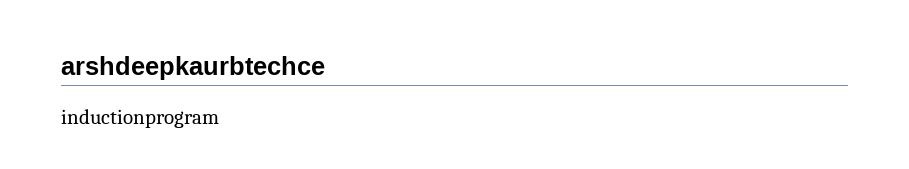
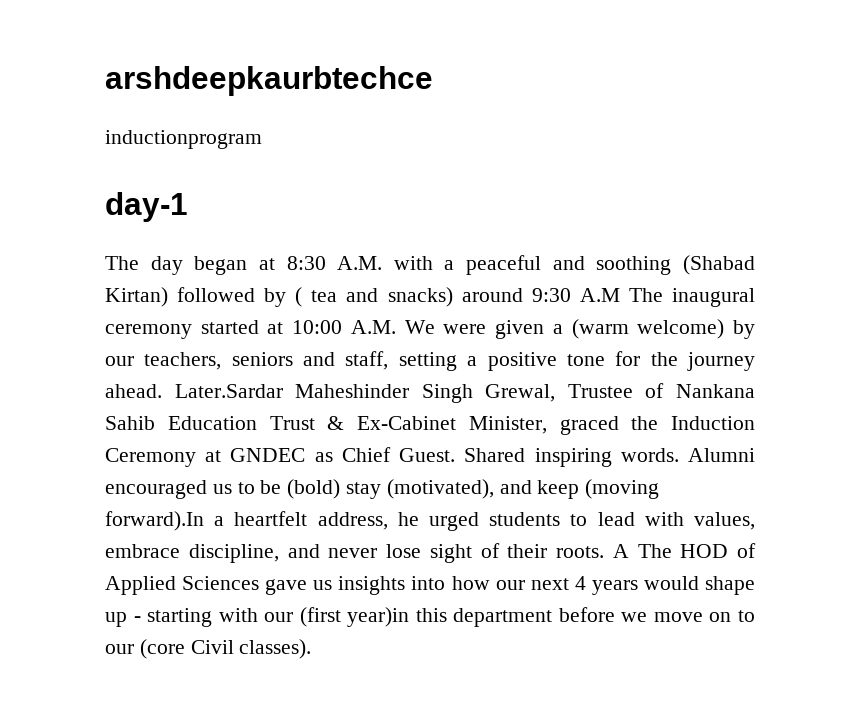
+ day-1
+ The day began at 8:30 A.M. with a peaceful and soothing (Shabad Kirtan) followed by ( tea and snacks) around 9:30 A.M The inaugural ceremony started at 10:00 A.M. We were given a (warm welcome) by our teachers, seniors and staff, setting a positive tone for the journey ahead. Later.Sardar Maheshinder Singh Grewal, Trustee of Nankana Sahib Education Trust & Ex-Cabinet Minister, graced the Induction Ceremony at GNDEC as Chief Guest. Shared inspiring words. Alumni encouraged us to be (bold) stay (motivated), and keep (moving forward).In a heartfelt address, he urged students to lead with values, embrace discipline, and never lose sight of their roots. A The HOD of Applied Sciences gave us insights into how our next 4 years would shape up - starting with our (first year)in this department before we move on to our (core Civil classes).

